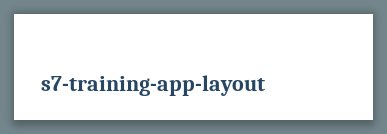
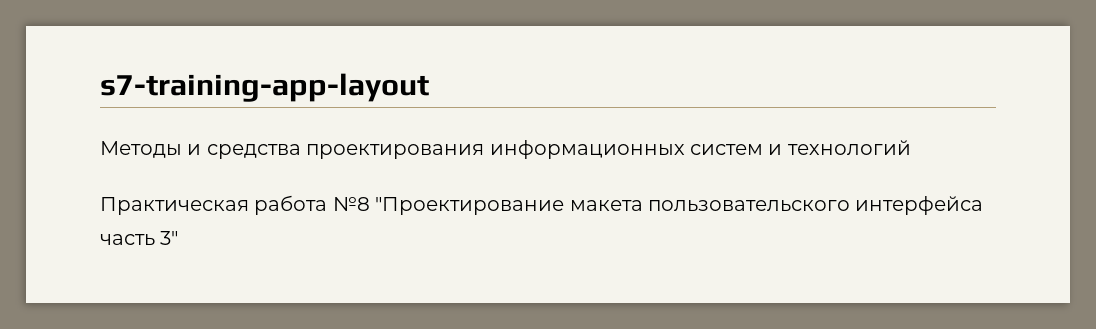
+ Методы и средства проектирования информационных систем и технологий
+ Практическая работа №8 "Проектирование макета пользовательского интерфейса часть 3"

